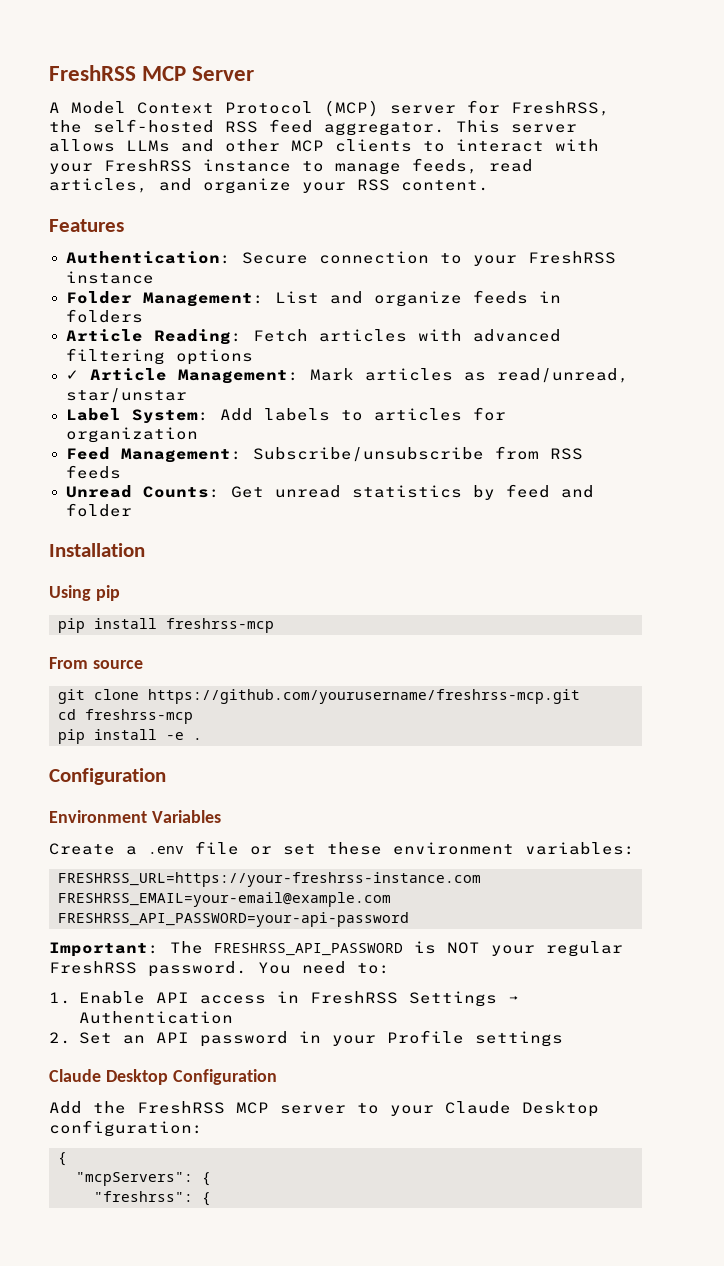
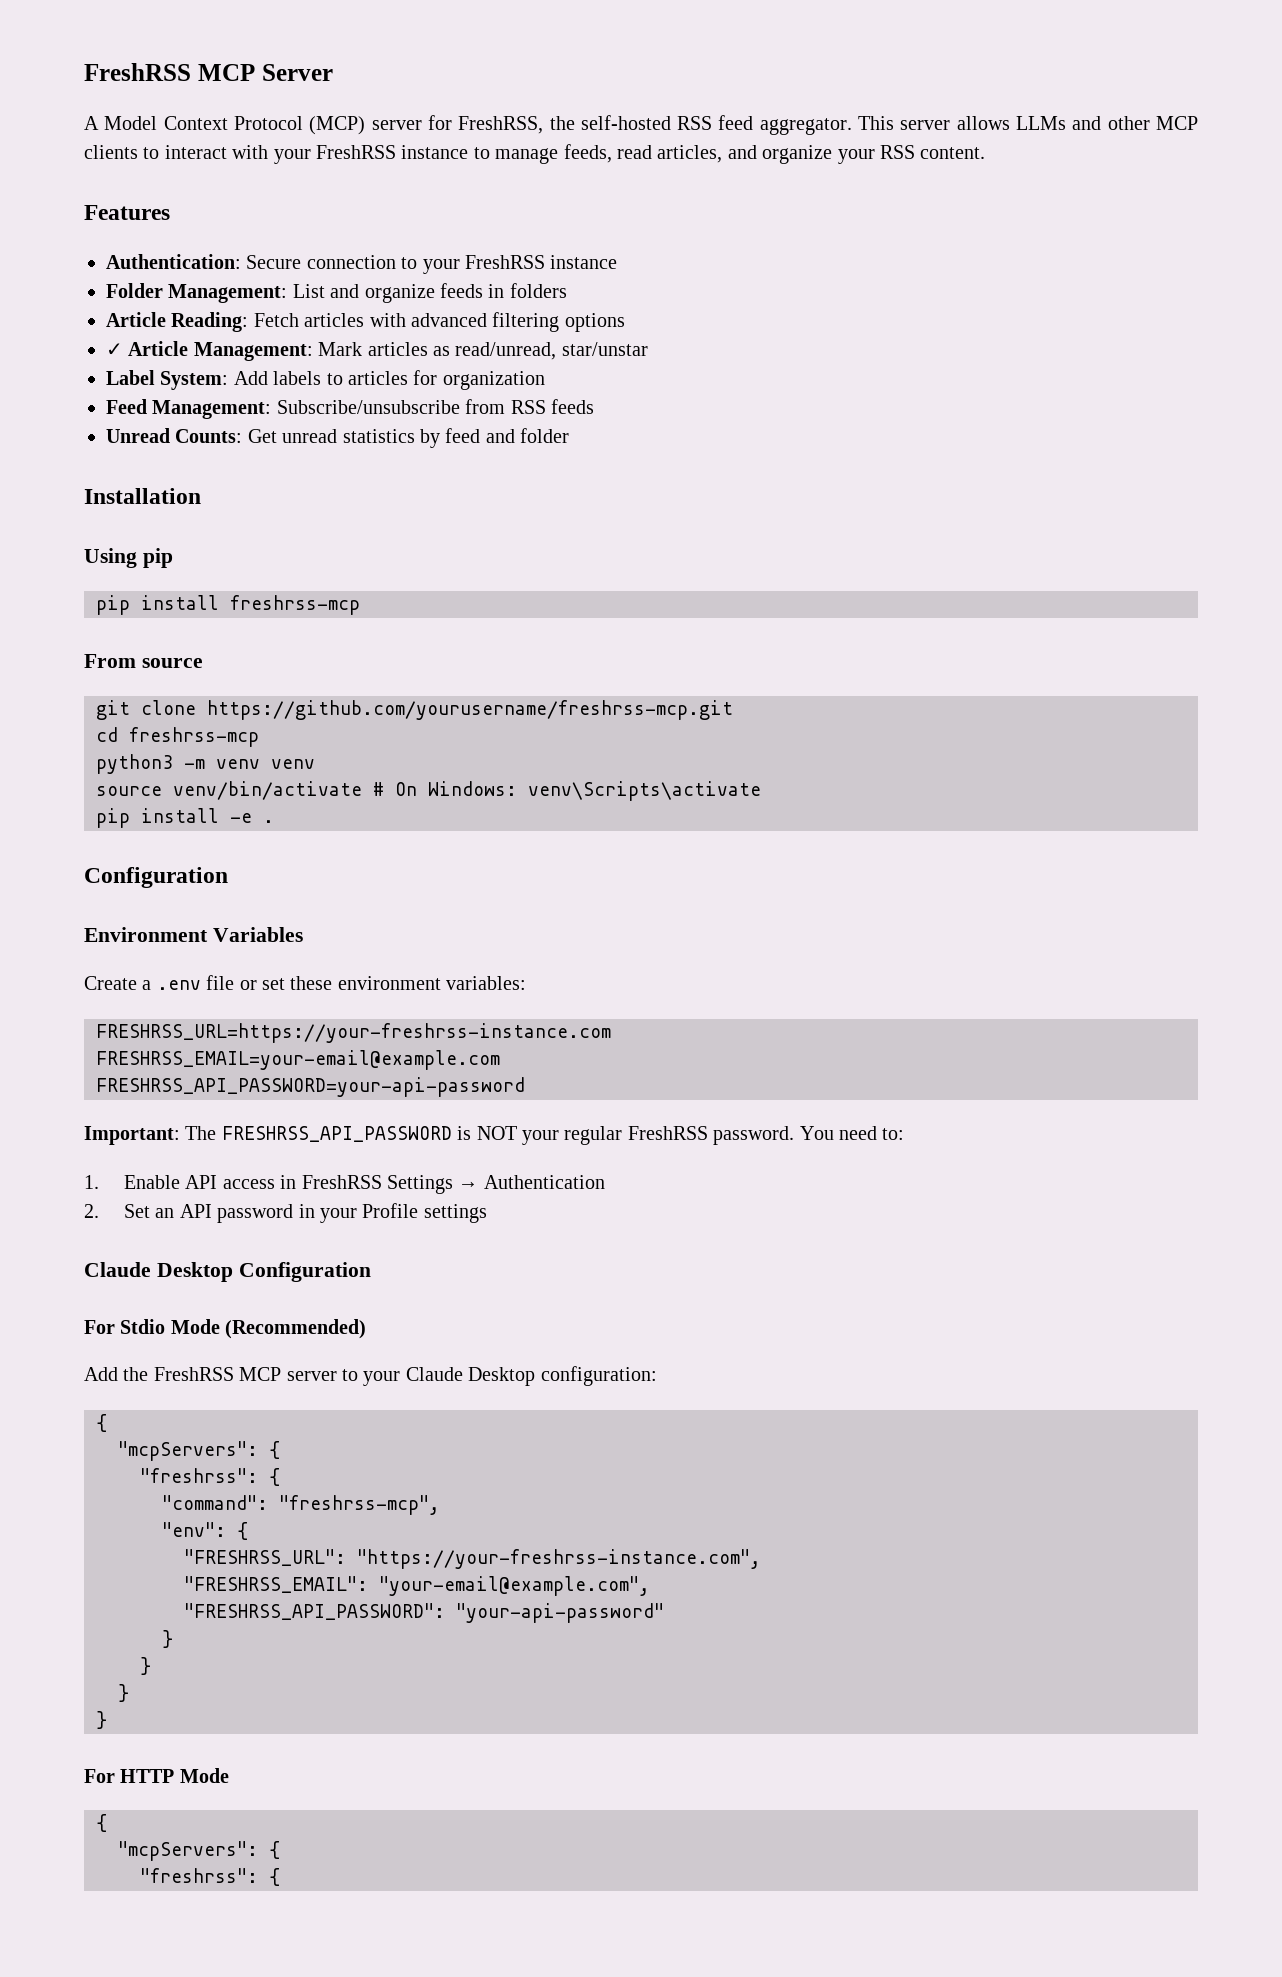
+ python3 -m venv venv
+ source venv/bin/activate # On Windows: venv\Scripts\activate
+ For Stdio Mode (Recommended)
+ "command": "freshrss-mcp",
+ "env": {
+ "FRESHRSS_URL": "https://your-freshrss-instance.com",
+ "FRESHRSS_EMAIL": "your-email@example.com",
+ "FRESHRSS_API_PASSWORD": "your-api-password"
+ }
+ }
+ }
+ }
+ For HTTP Mode
+ {
+ "mcpServers": {
+ "freshrss": {

